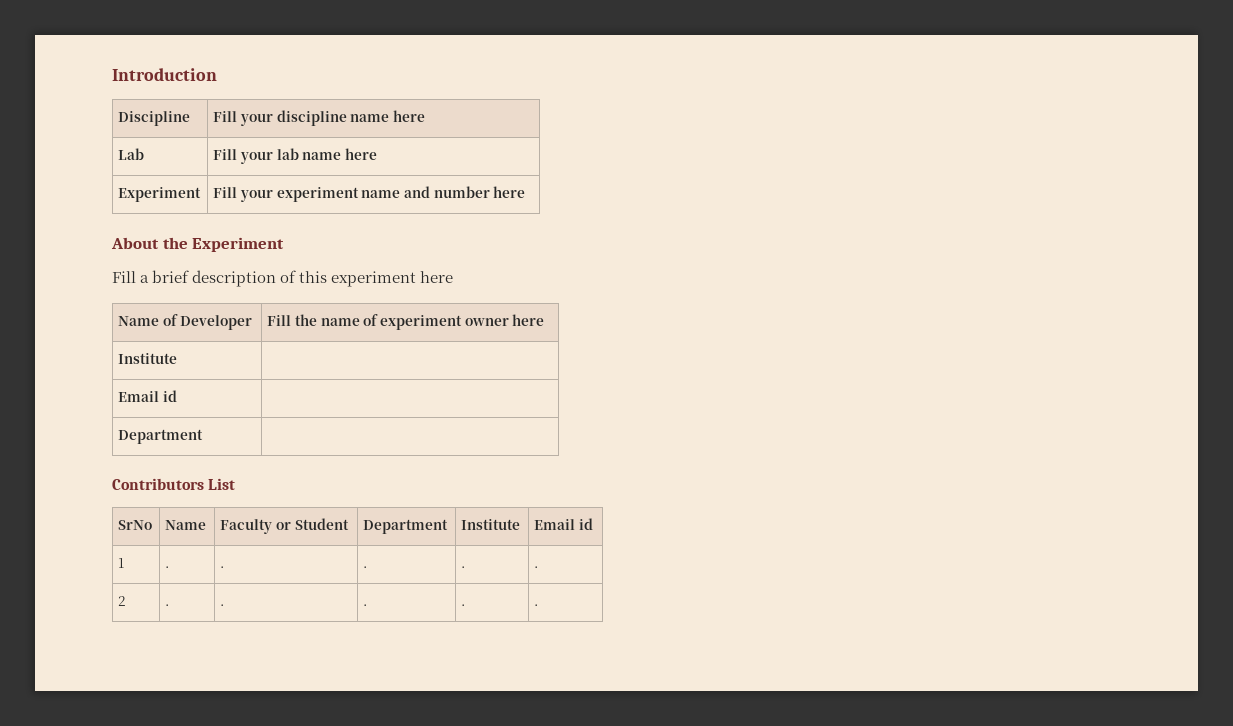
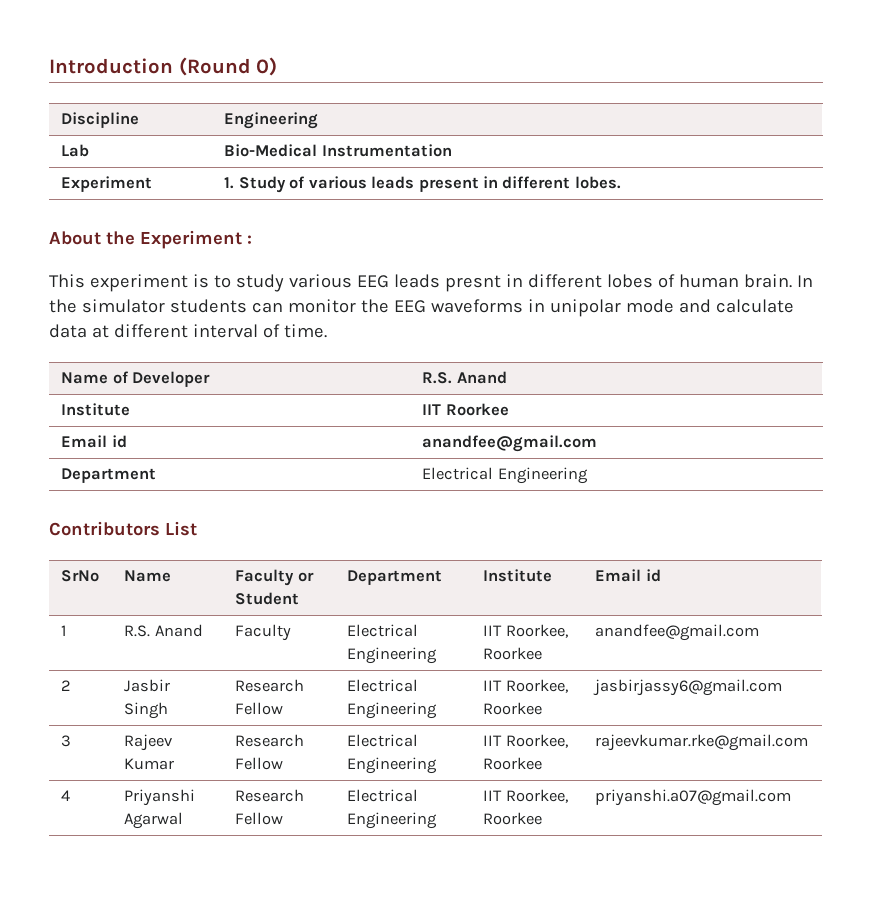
- Introduction
+ Introduction (Round 0)
- Discipline | Fill your discipline name here
- Lab | Fill your lab name here
- Experiment | Fill your experiment name and number here
- About the Experiment
- Fill a brief description of this experiment here
- Name of Developer | Fill the name of experiment owner here
- Institute |
+ Discipline | Engineering
+ Lab | Bio-Medical Instrumentation
+ Experiment | 1. Study of various leads present in different lobes.
+ About the Experiment :
+ This experiment is to study various EEG leads presnt in different lobes of human brain. In the simulator students can monitor the EEG waveforms in unipolar mode and calculate data at different interval of time.
+ Name of Developer | R.S. Anand
+ Institute | IIT Roorkee
- Email id |
- Department |
+ Email id | anandfee@gmail.com
+ Department | Electrical Engineering
- 1 | . | . | . | . | .
- 2 | . | . | . | . | .
+ 1 | R.S. Anand | Faculty | Electrical Engineering | IIT Roorkee, Roorkee | anandfee@gmail.com
+ 2 | Jasbir Singh | Research Fellow | Electrical Engineering | IIT Roorkee, Roorkee | jasbirjassy6@gmail.com
+ 3 | Rajeev Kumar | Research Fellow | Electrical Engineering | IIT Roorkee, Roorkee | rajeevkumar.rke@gmail.com
+ 4 | Priyanshi Agarwal | Research Fellow | Electrical Engineering | IIT Roorkee, Roorkee | priyanshi.a07@gmail.com

